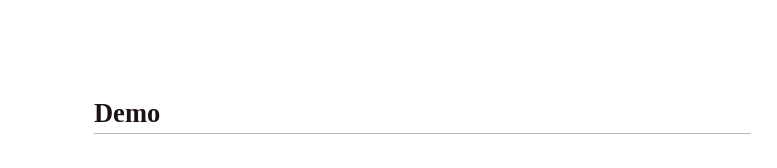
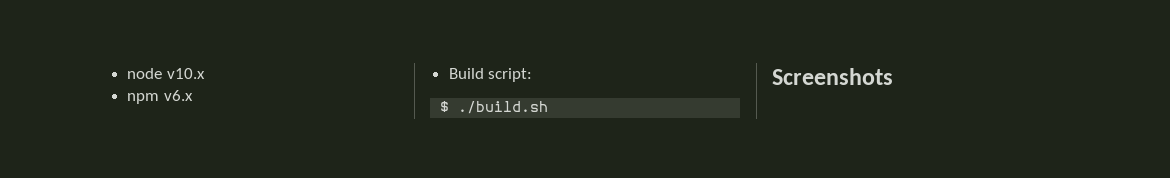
- Demo
+ node v10.x
+ npm v6.x
+ Build script:
+ $ ./build.sh
+ Screenshots

